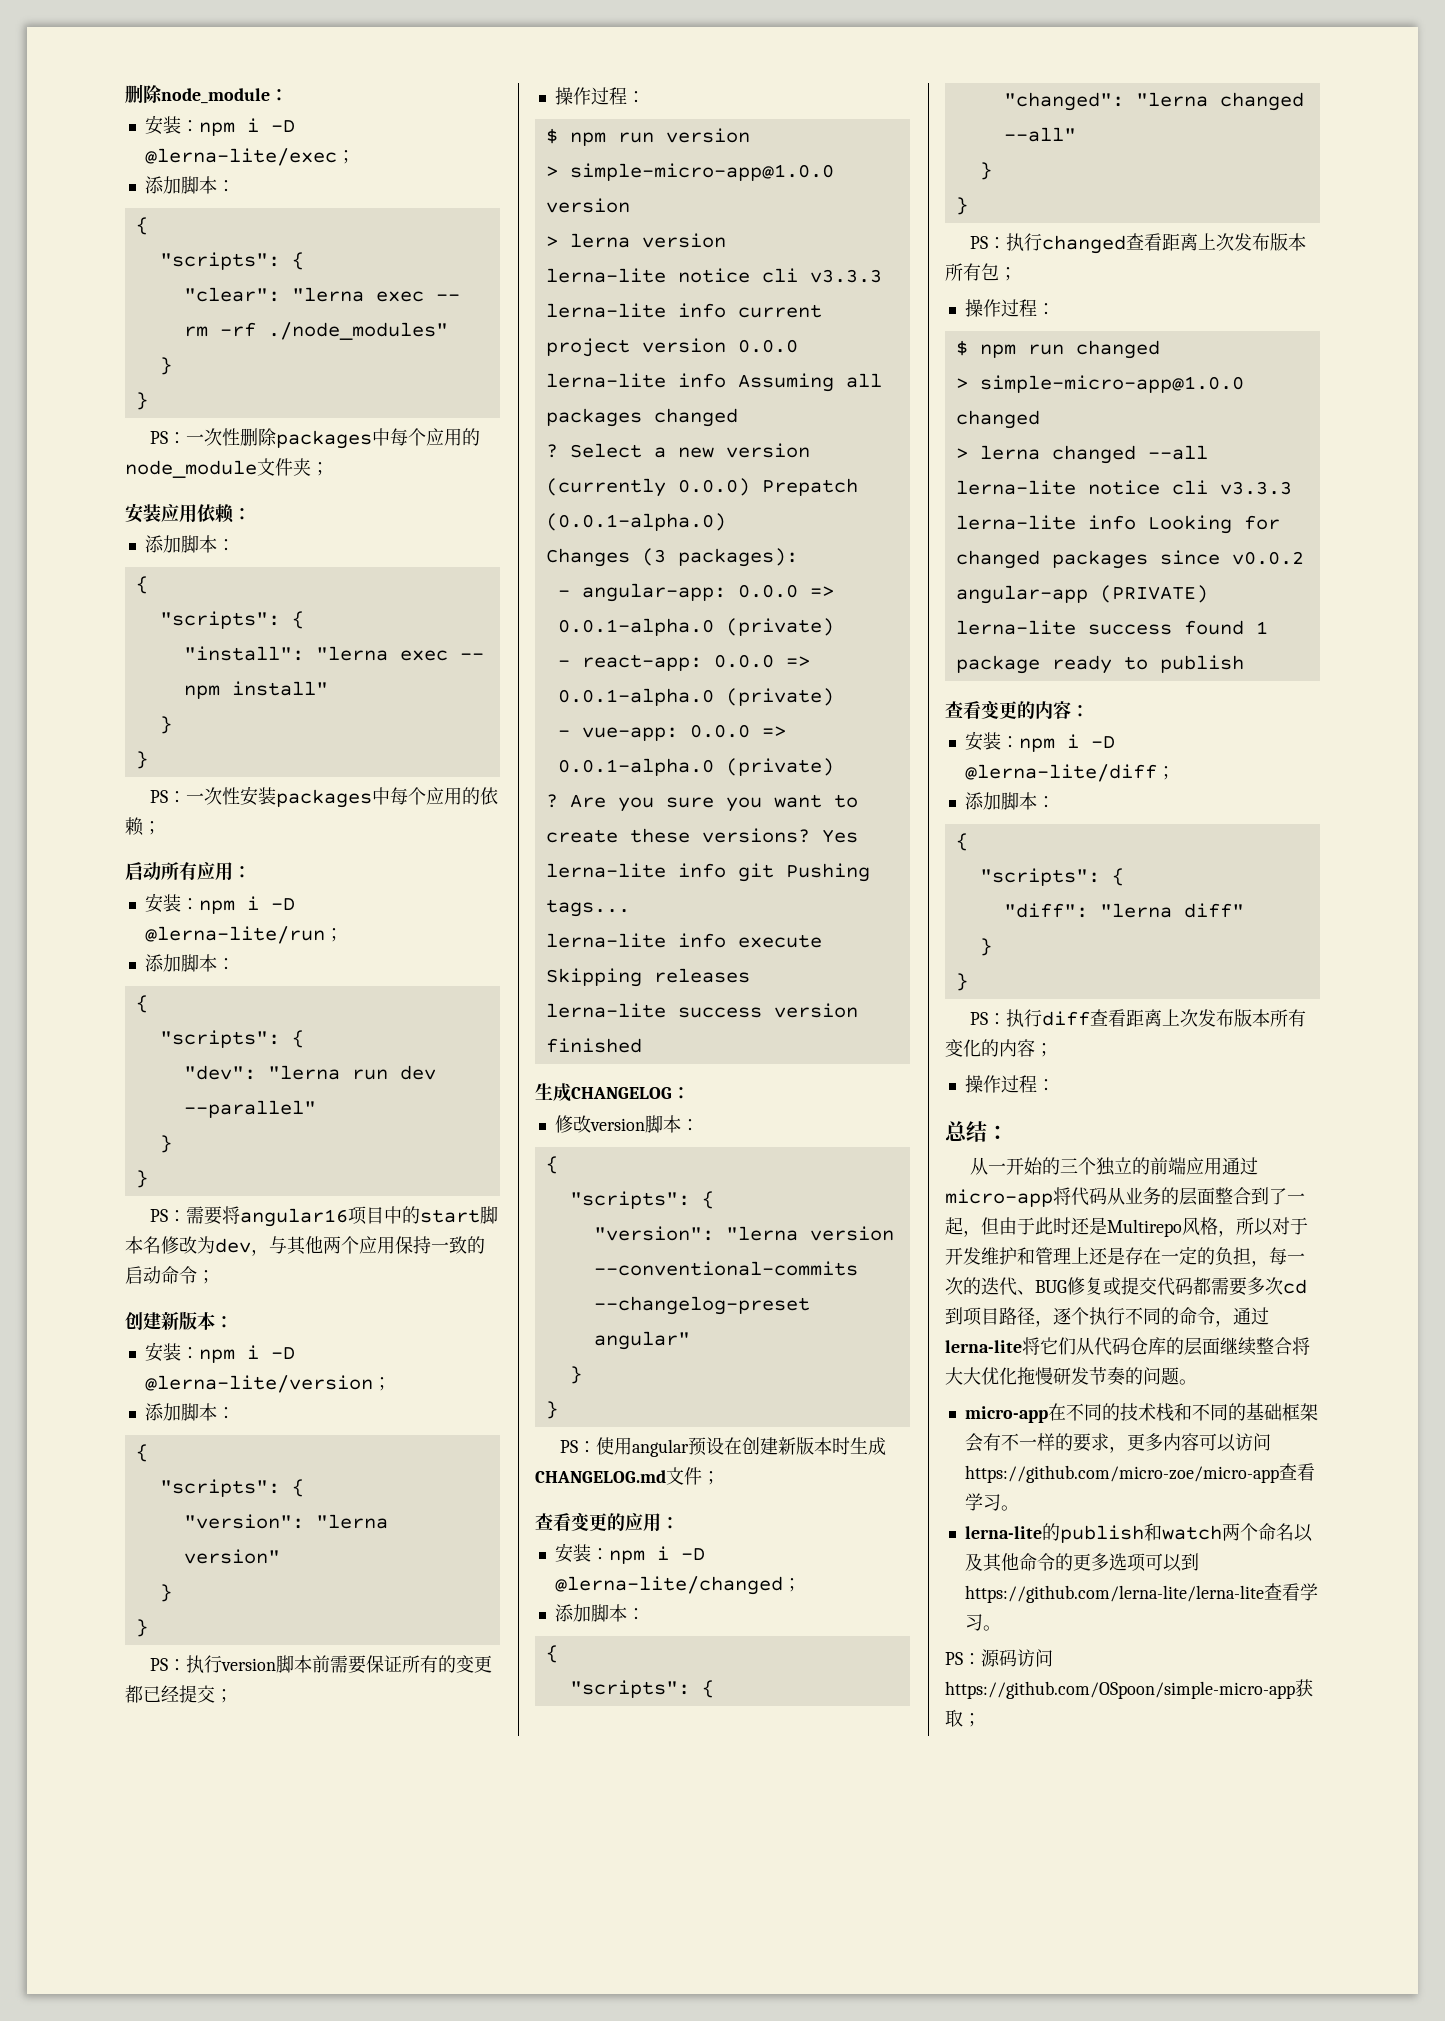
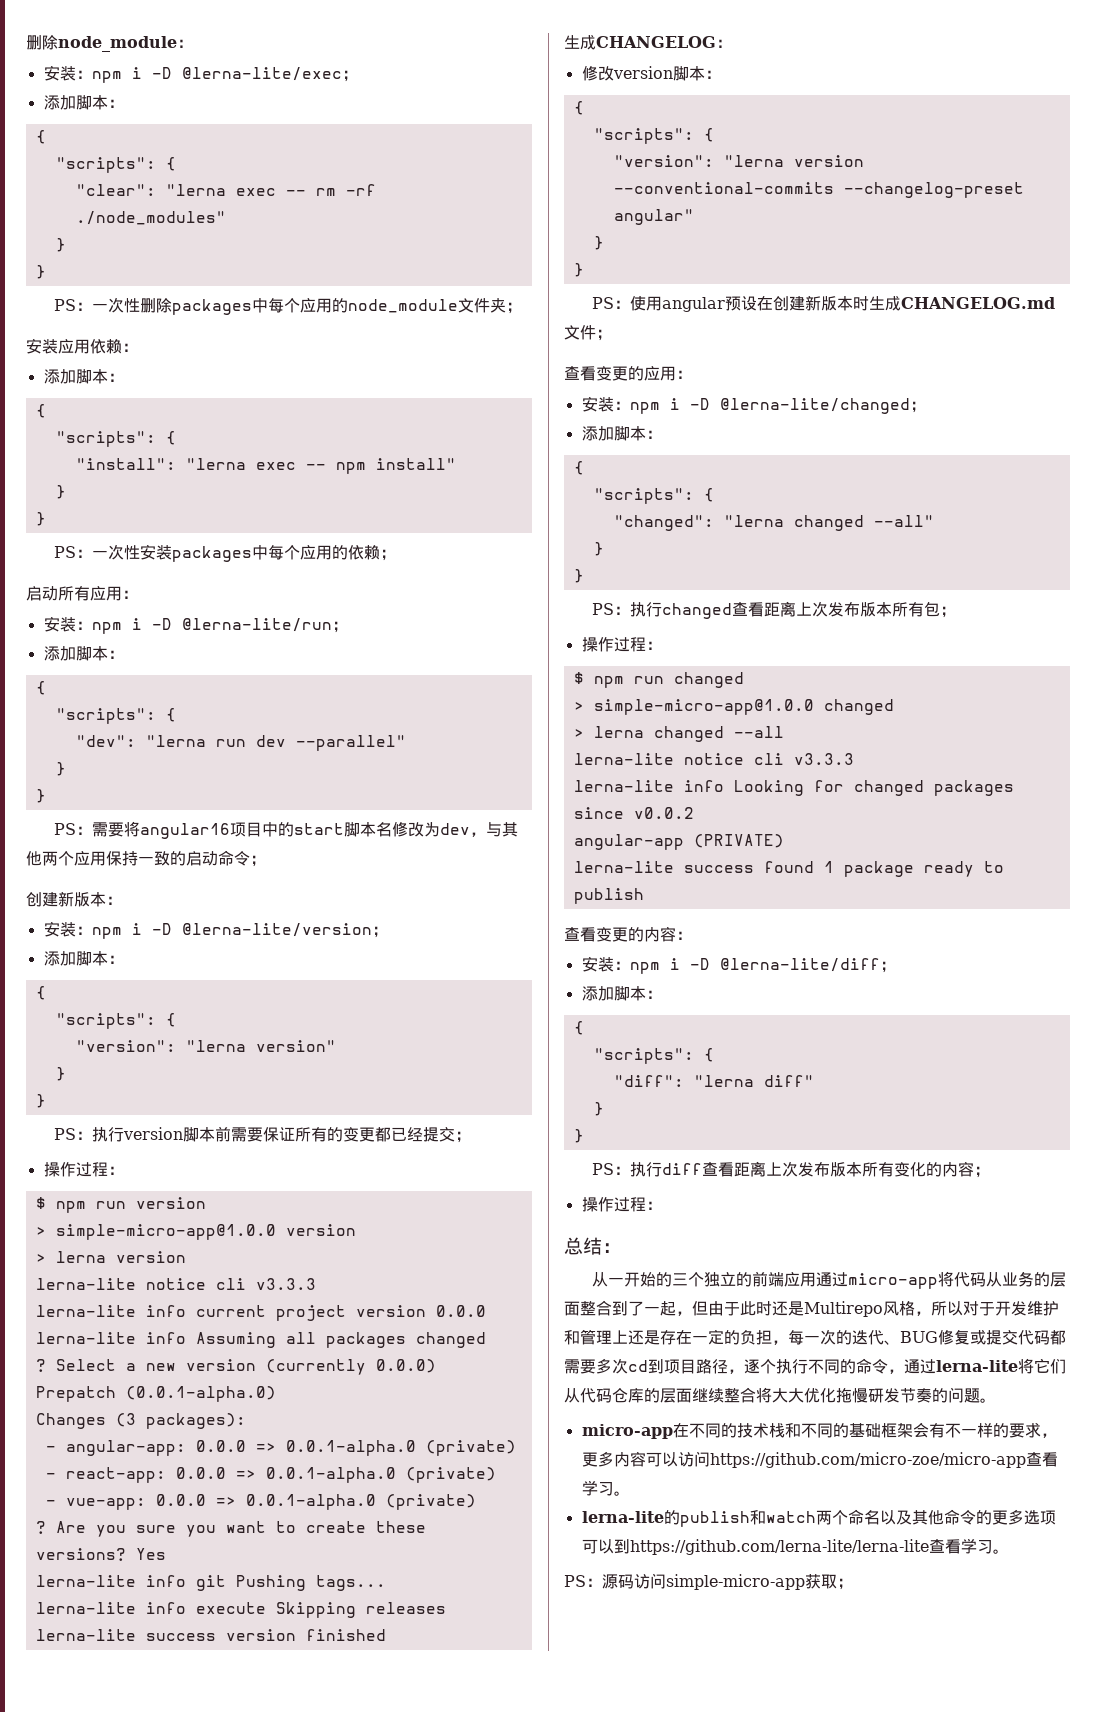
- PS：源码访问https://github.com/OSpoon/simple-micro-app获取；
+ PS：源码访问simple-micro-app获取；

